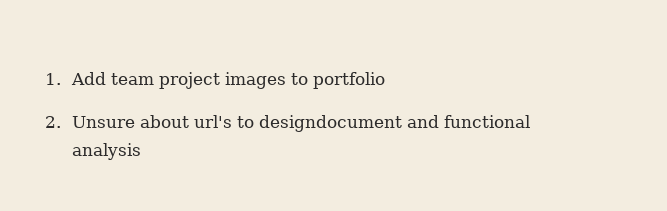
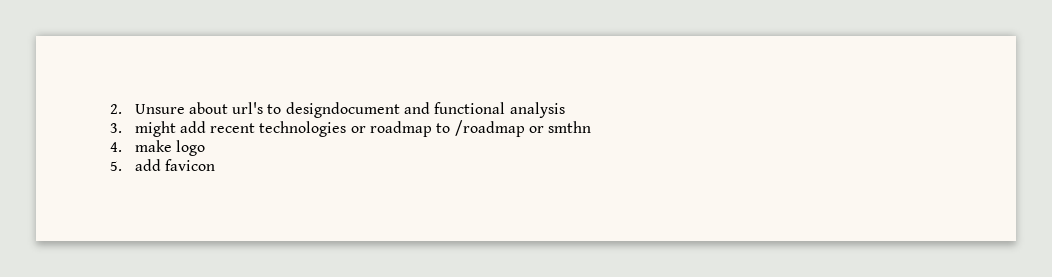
- 1. Add team project images to portfolio
+ 3. might add recent technologies or roadmap to /roadmap or smthn
+ 4. make logo
+ 5. add favicon

